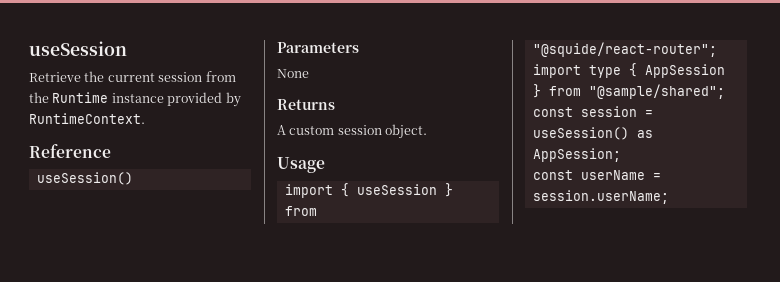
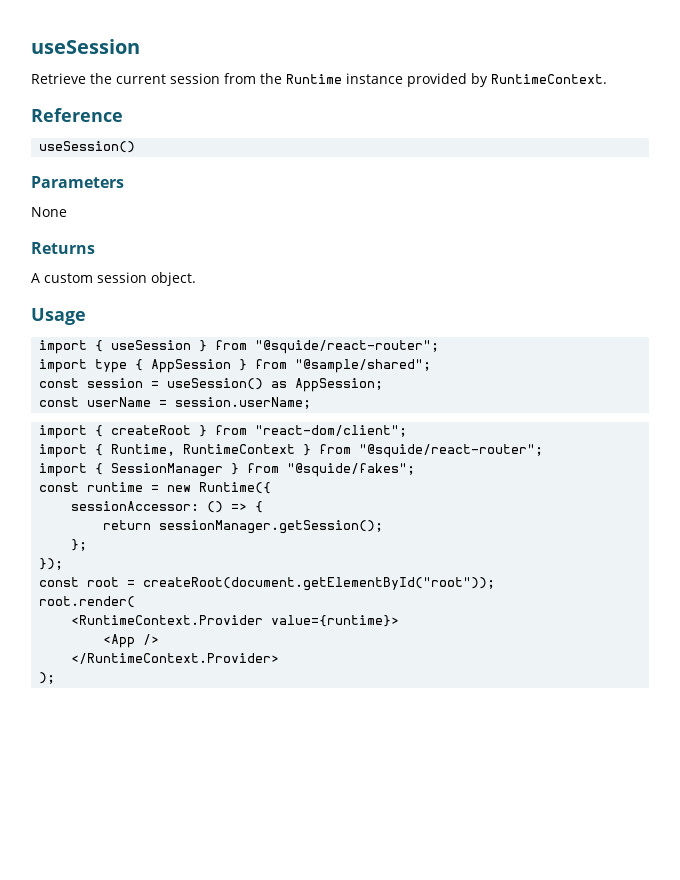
+ import { createRoot } from "react-dom/client";
+ import { Runtime, RuntimeContext } from "@squide/react-router";
+ import { SessionManager } from "@squide/fakes";
+ const runtime = new Runtime({
+ sessionAccessor: () => {
+ return sessionManager.getSession();
+ };
+ });
+ const root = createRoot(document.getElementById("root"));
+ root.render(
+ <RuntimeContext.Provider value={runtime}>
+ <App />
+ </RuntimeContext.Provider>
+ );

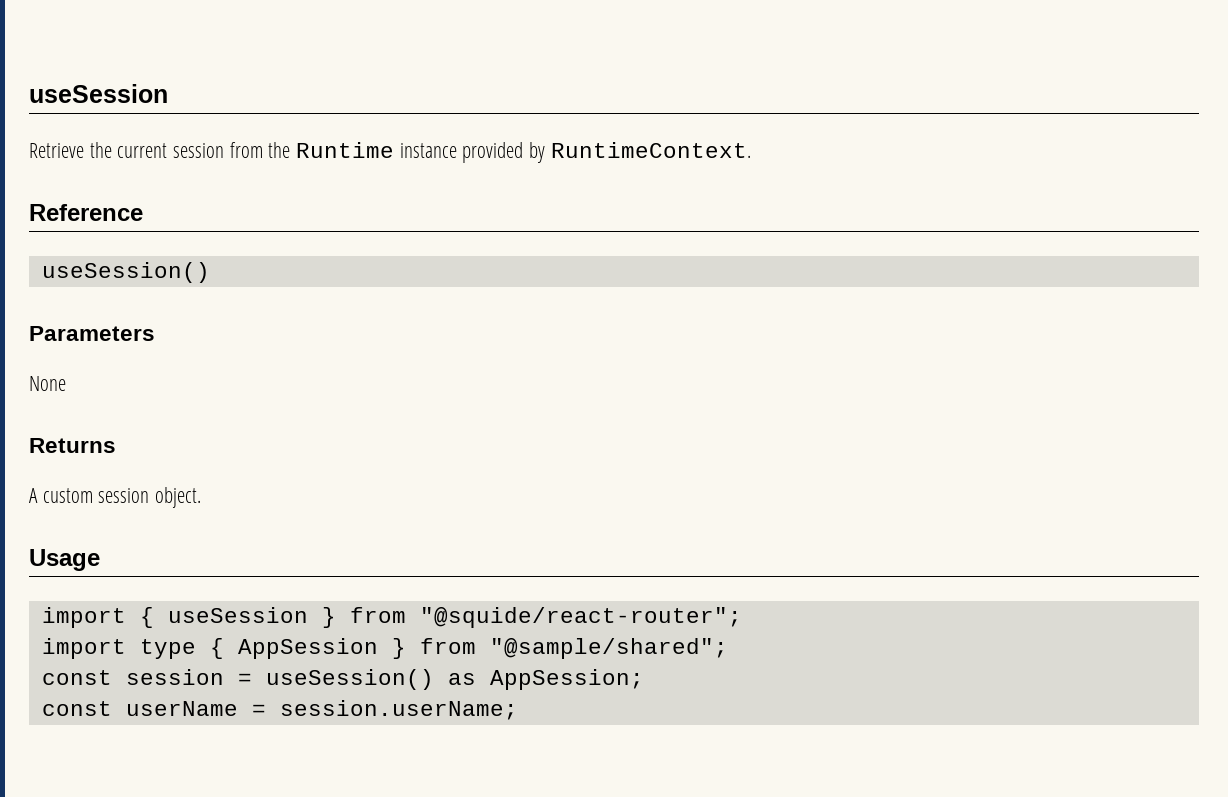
- import { createRoot } from "react-dom/client";
- import { Runtime, RuntimeContext } from "@squide/react-router";
- import { SessionManager } from "@squide/fakes";
- const runtime = new Runtime({
- sessionAccessor: () => {
- return sessionManager.getSession();
- };
- });
- const root = createRoot(document.getElementById("root"));
- root.render(
- <RuntimeContext.Provider value={runtime}>
- <App />
- </RuntimeContext.Provider>
- );

